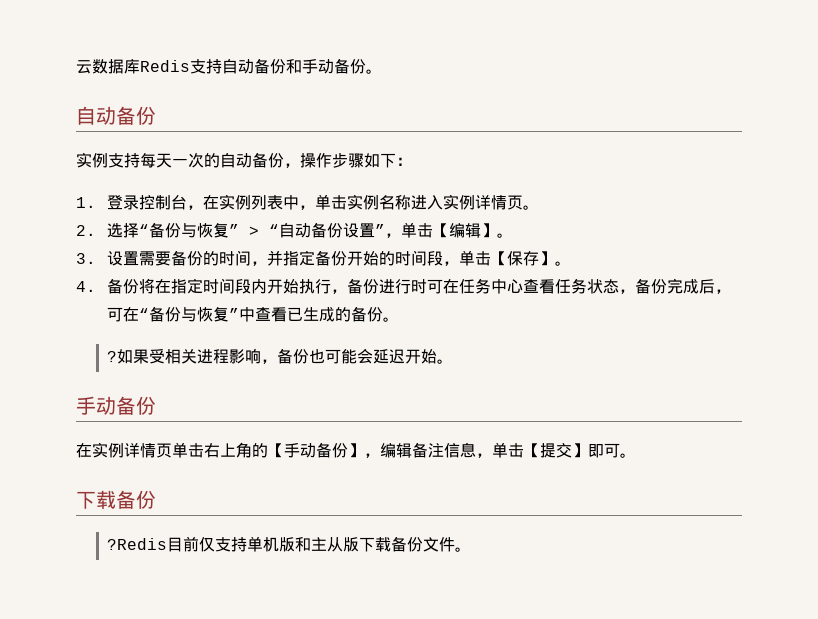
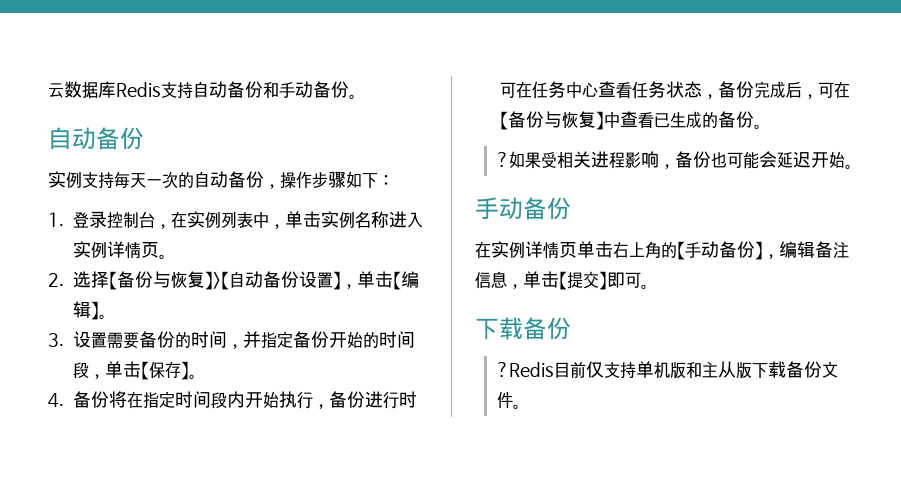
- 2.选择“备份与恢复” > “自动备份设置”，单击【编辑】。
+ 2.选择【备份与恢复】>【自动备份设置】，单击【编辑】。
- 4.备份将在指定时间段内开始执行，备份进行时可在任务中心查看任务状态，备份完成后，可在“备份与恢复”中查看已生成的备份。
+ 4.备份将在指定时间段内开始执行，备份进行时可在任务中心查看任务状态，备份完成后，可在【备份与恢复】中查看已生成的备份。

